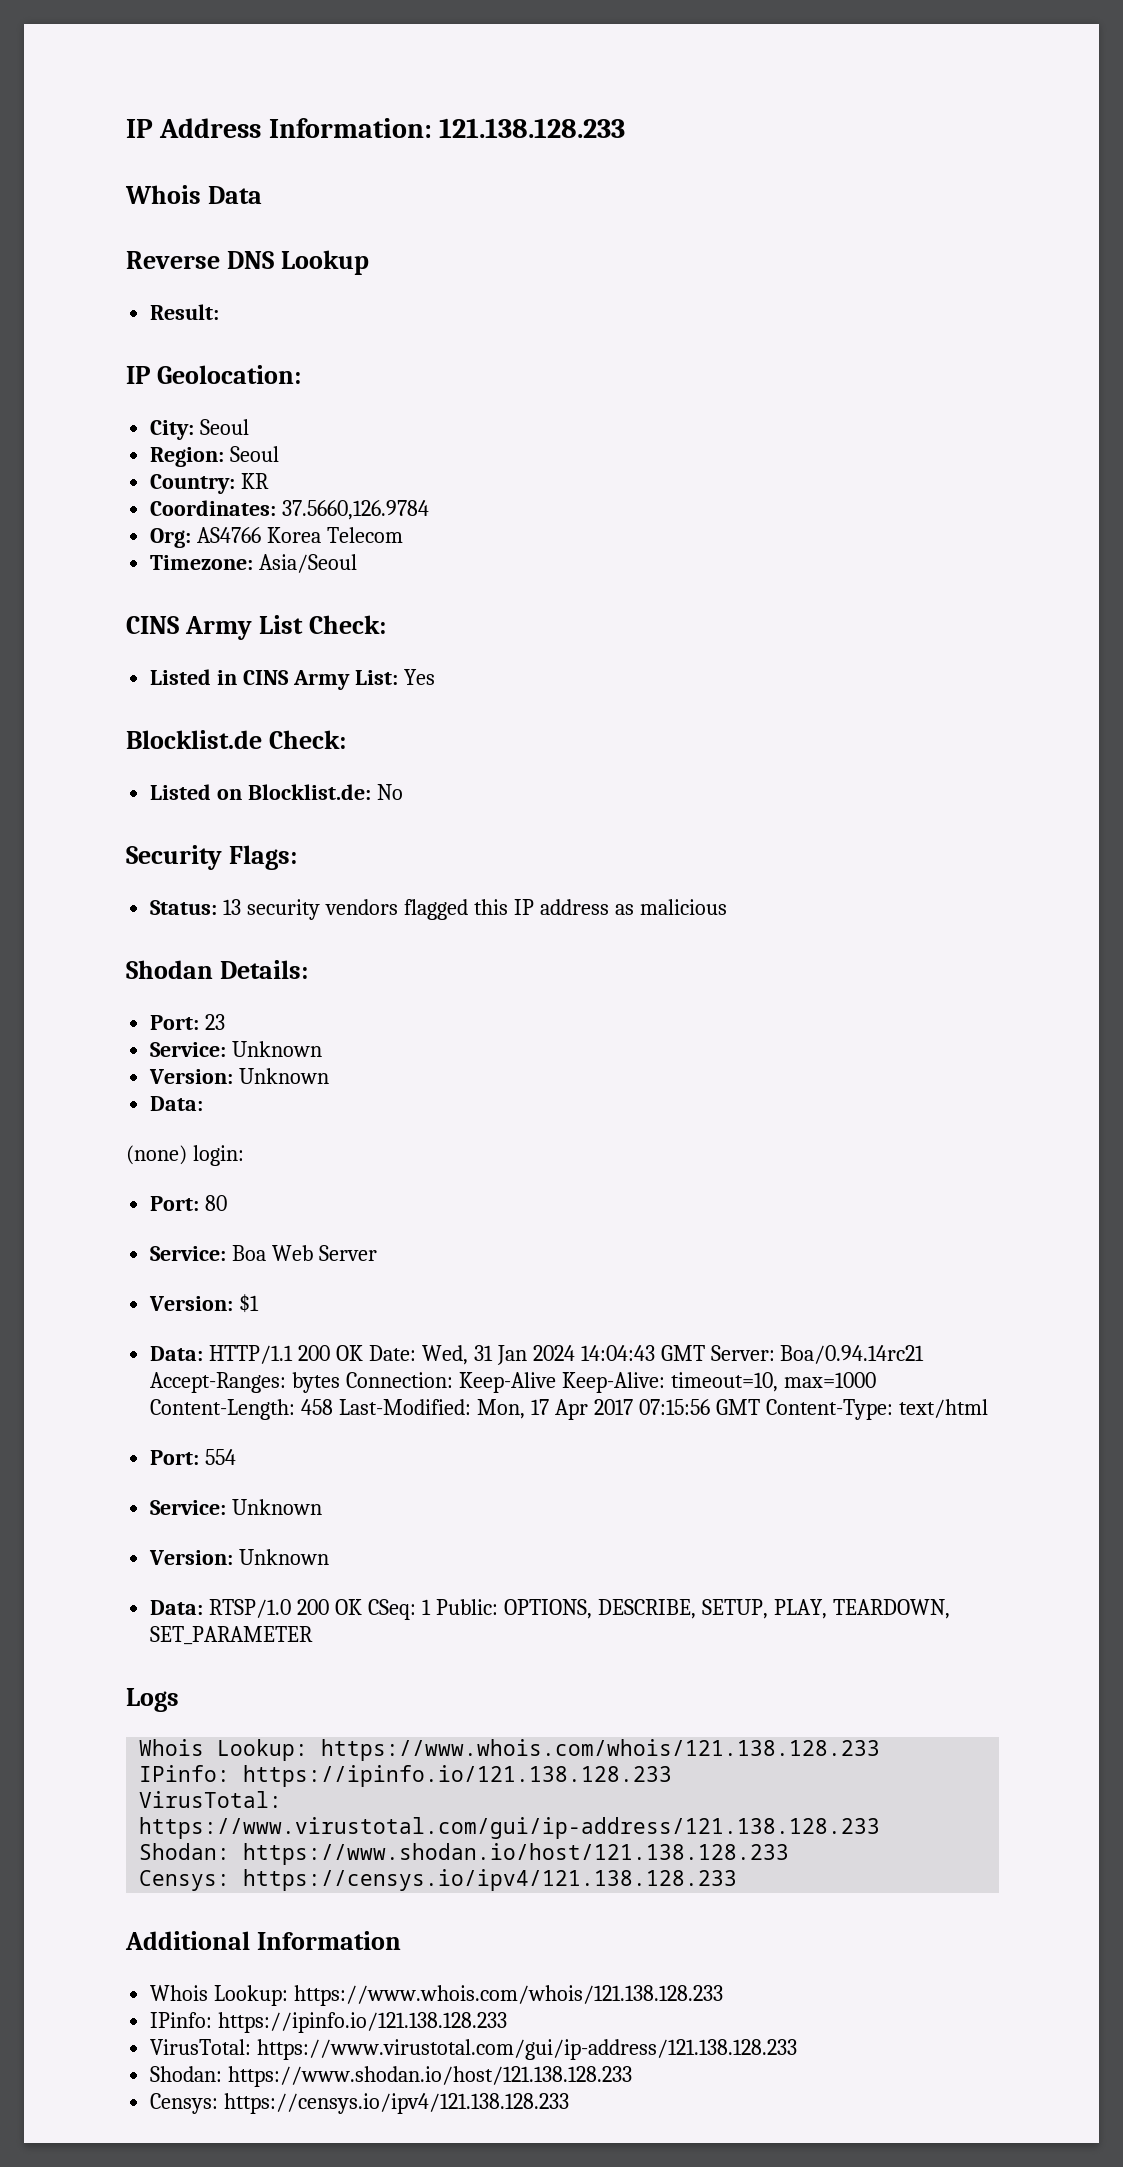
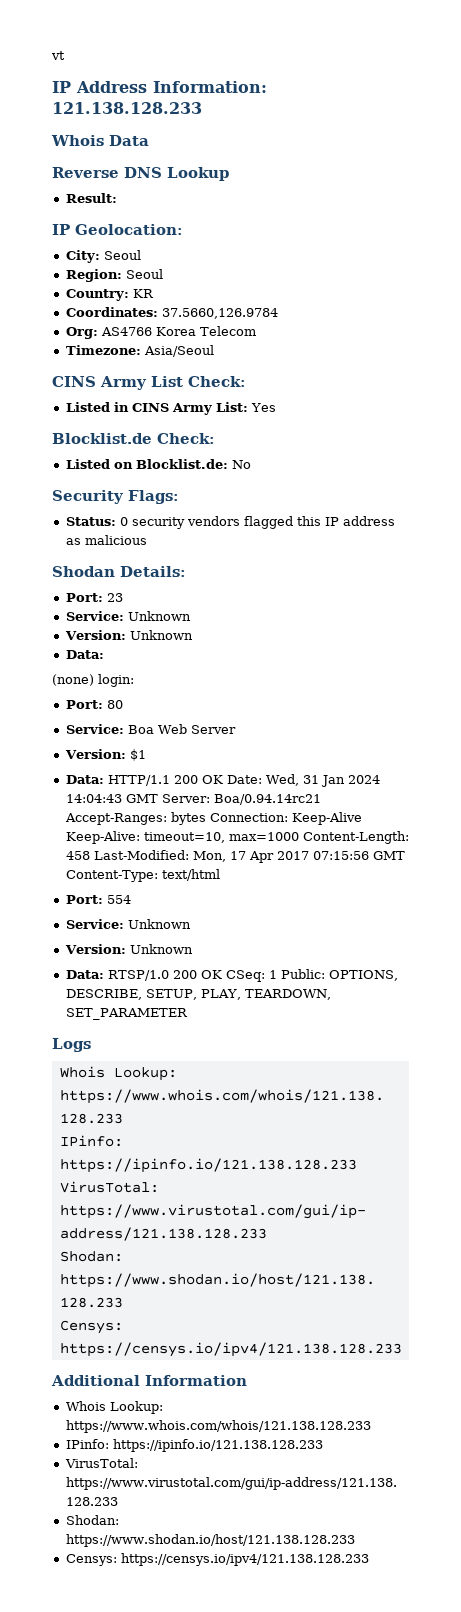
+ vt
- Status: 13 security vendors flagged this IP address as malicious
+ Status: 0 security vendors flagged this IP address as malicious

